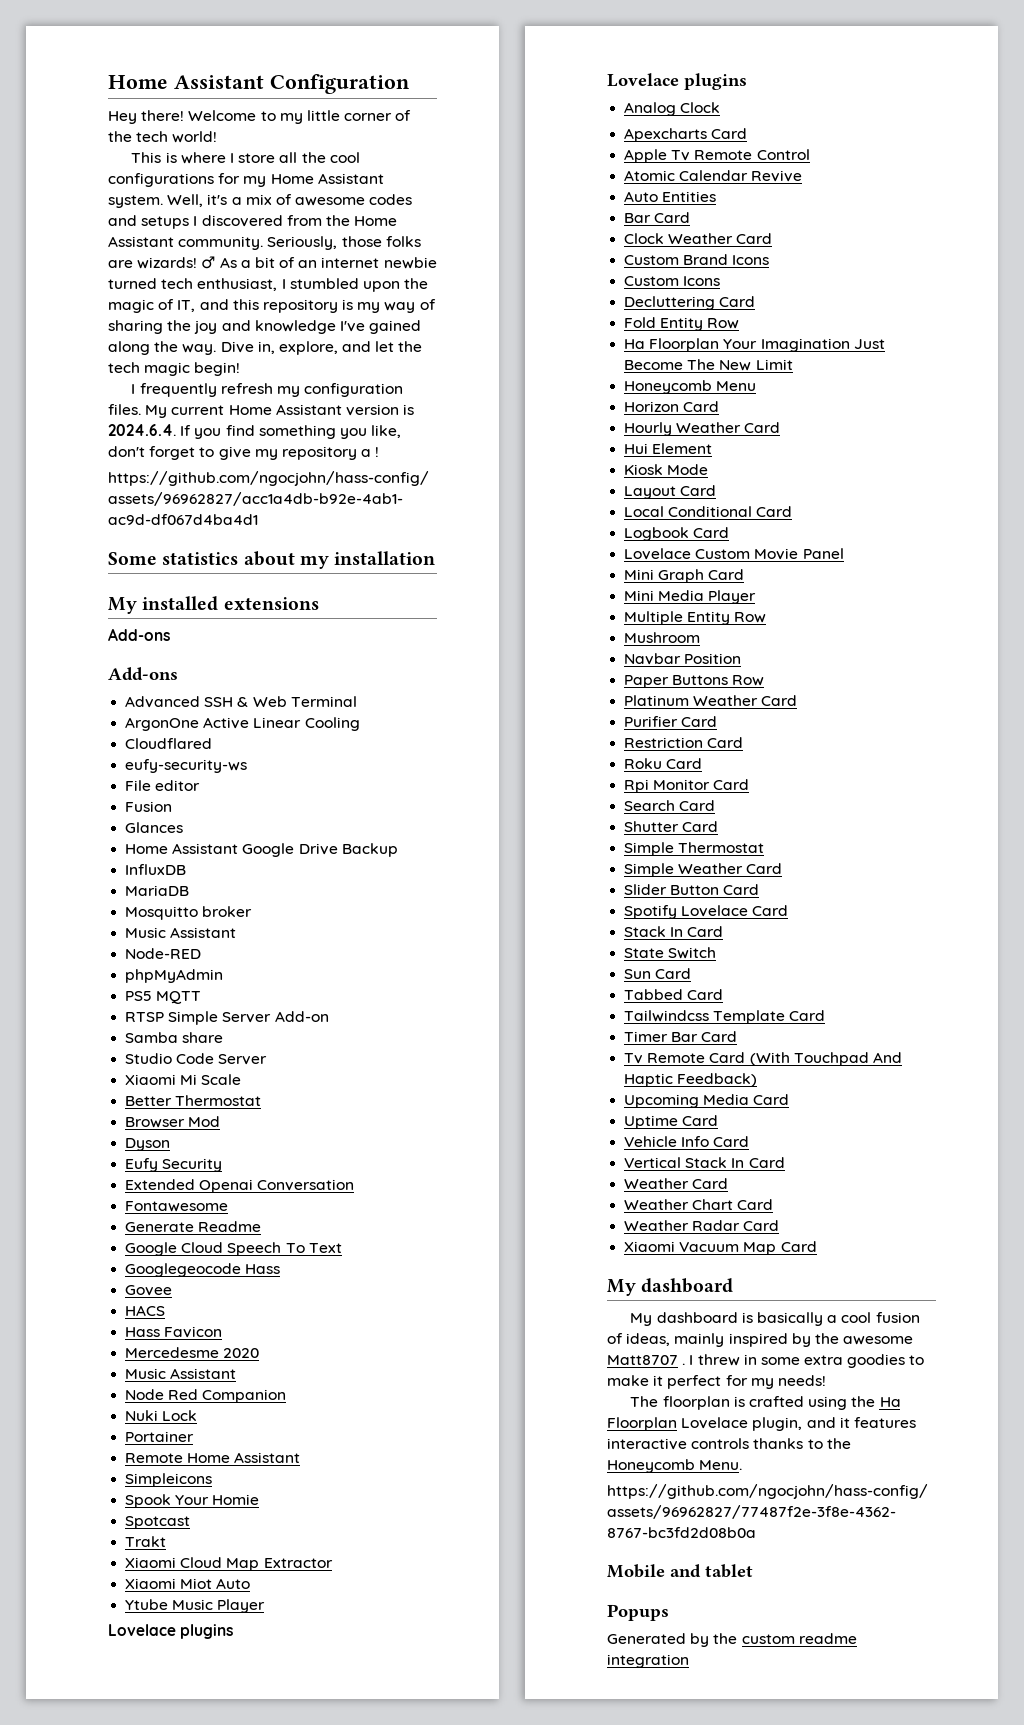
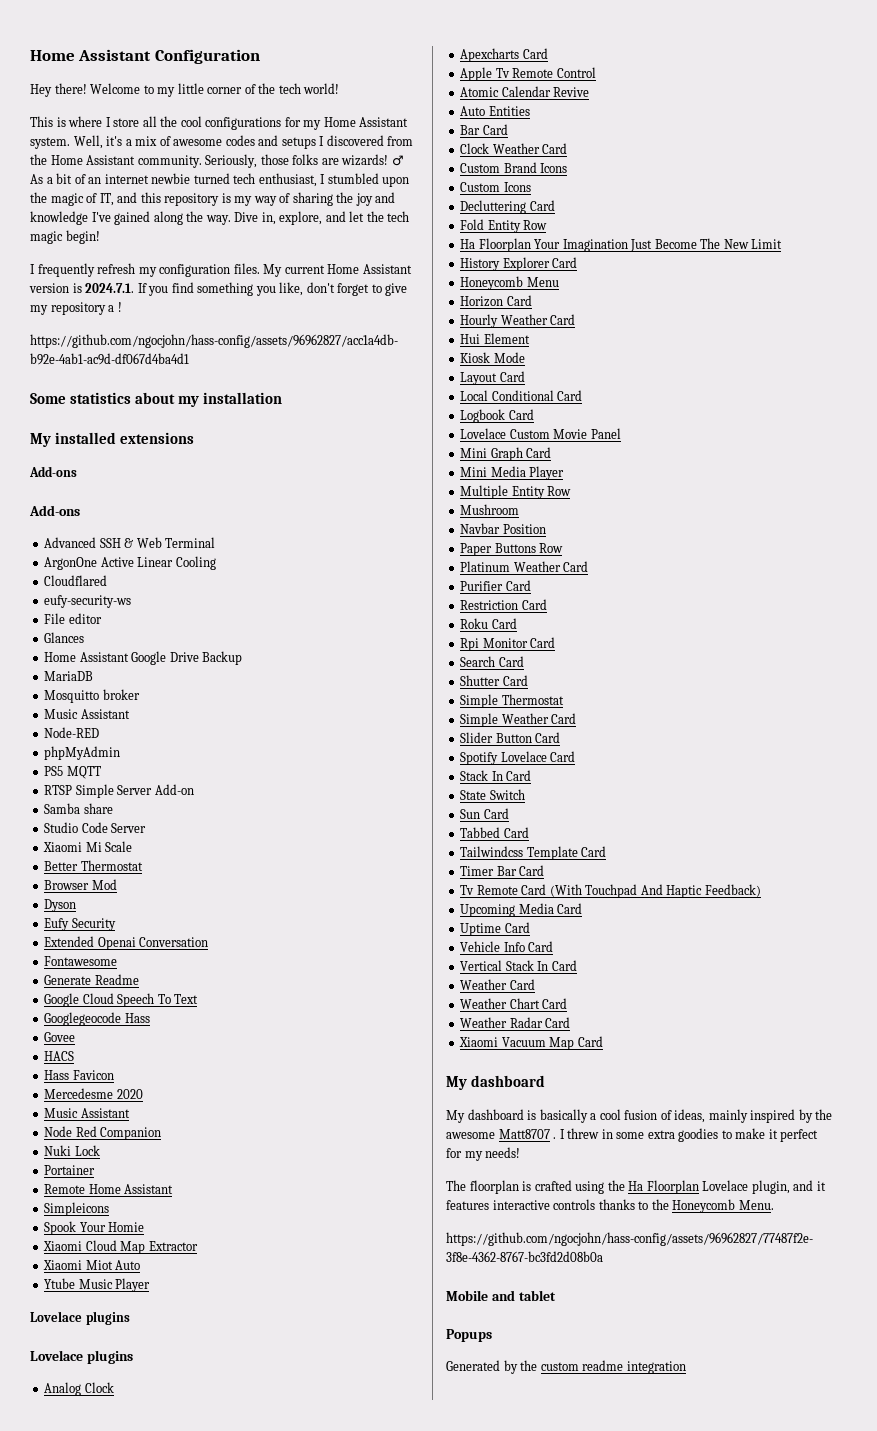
- My current Home Assistant version is 2024.6.4. If you find something you like, don't forget to give my repository a !
+ My current Home Assistant version is 2024.7.1. If you find something you like, don't forget to give my repository a !
- Fusion
- InfluxDB
- Spotcast
- Trakt
+ History Explorer Card

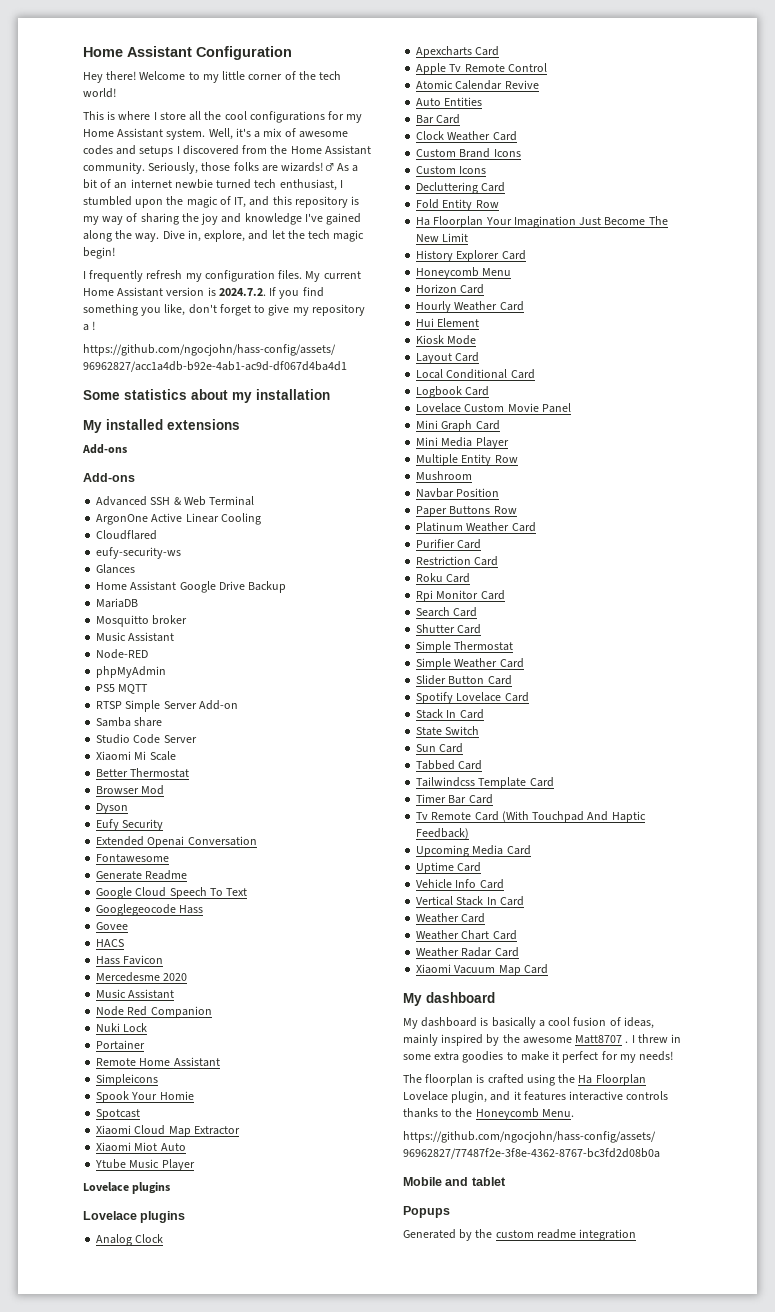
- My current Home Assistant version is 2024.7.1. If you find something you like, don't forget to give my repository a !
+ My current Home Assistant version is 2024.7.2. If you find something you like, don't forget to give my repository a !
- File editor
+ Spotcast

